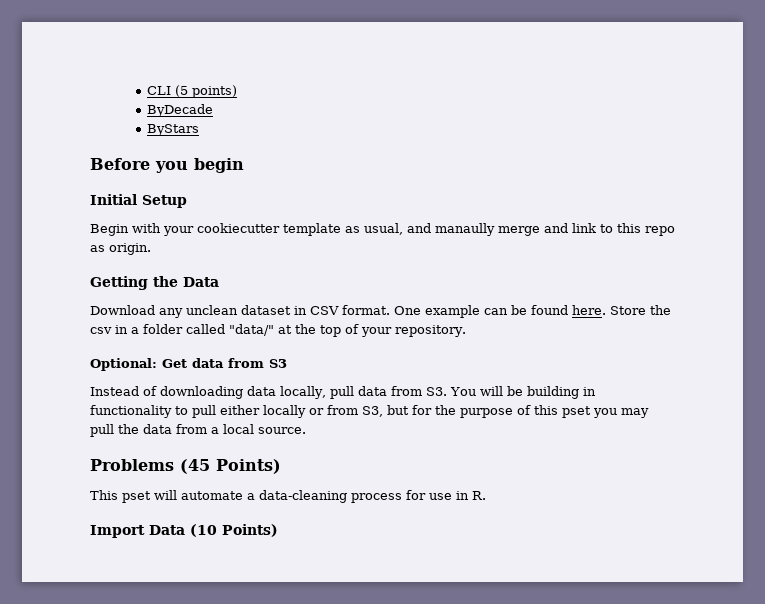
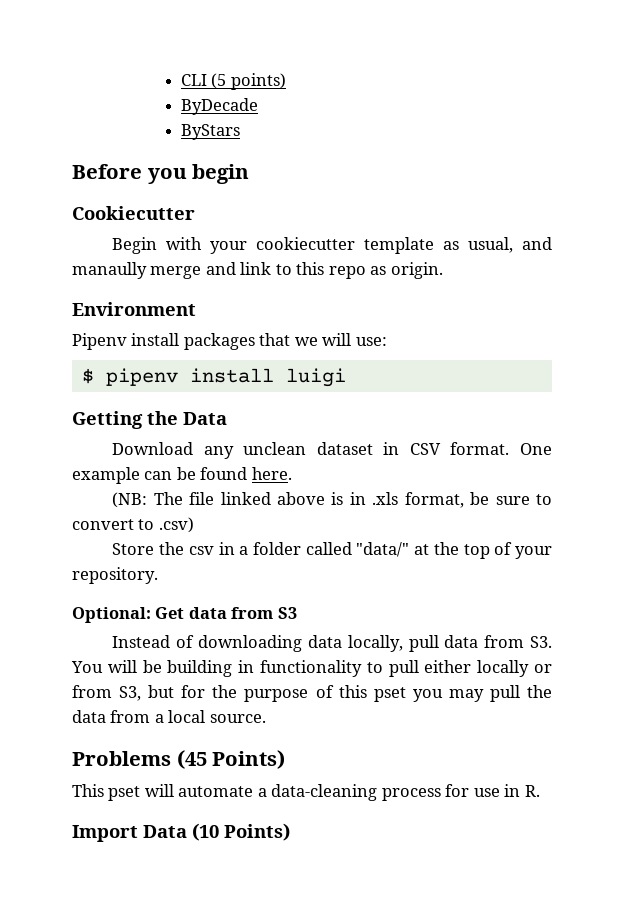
- Initial Setup
+ Cookiecutter
+ Environment
+ Pipenv install packages that we will use:
+ $ pipenv install luigi
- One example can be found here. Store the csv in a folder called "data/" at the top of your repository.
+ One example can be found here.
+ (NB: The file linked above is in .xls format, be sure to convert to .csv)
+ Store the csv in a folder called "data/" at the top of your repository.

